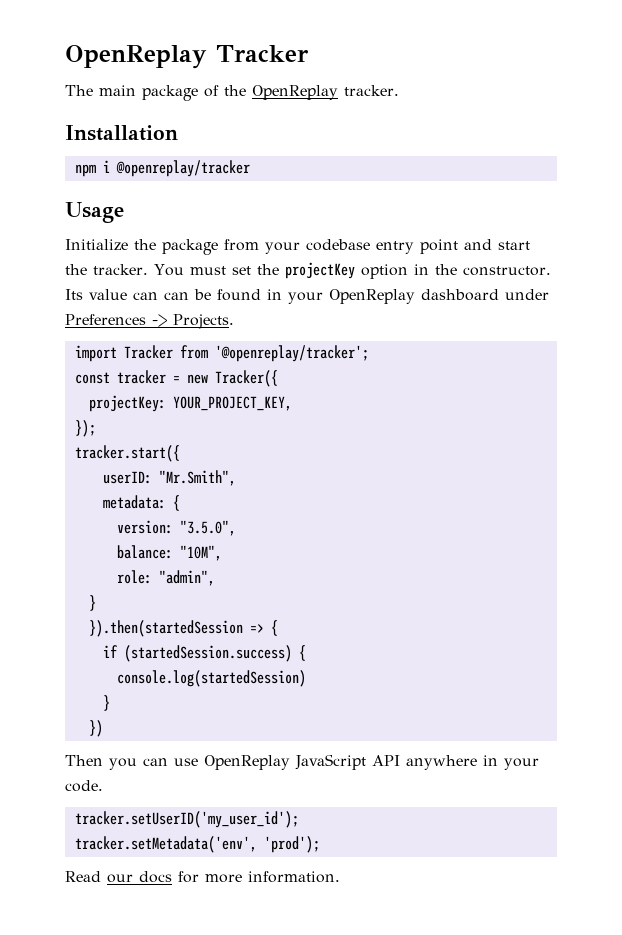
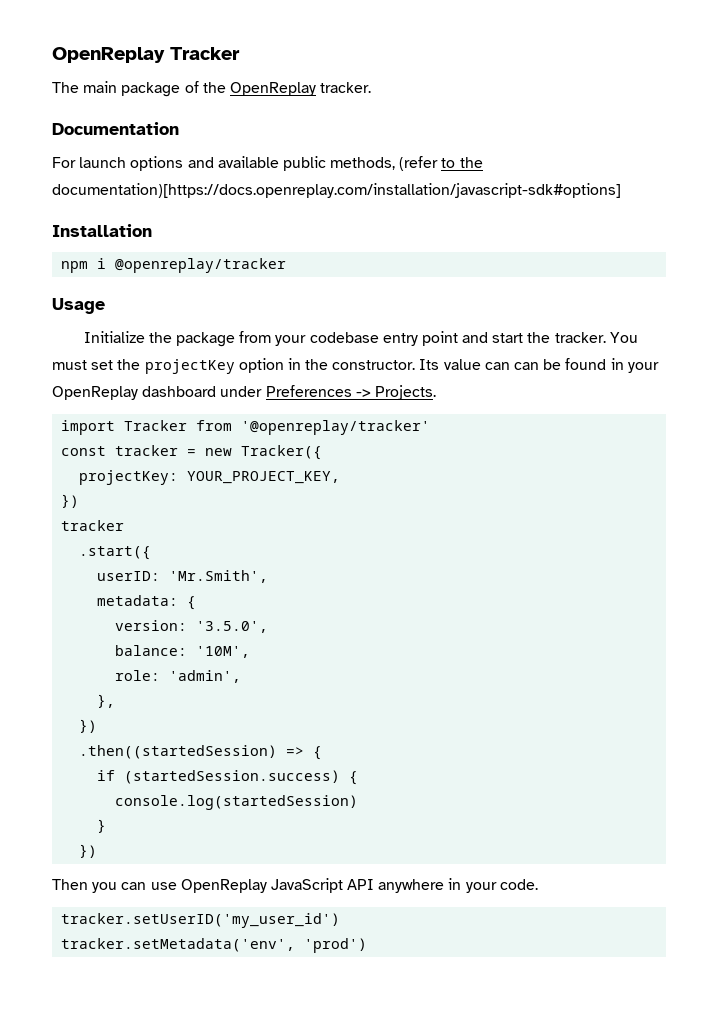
+ Documentation
+ For launch options and available public methods, (refer to the documentation)[https://docs.openreplay.com/installation/javascript-sdk#options]
- import Tracker from '@openreplay/tracker';
+ import Tracker from '@openreplay/tracker'
  projectKey: YOUR_PROJECT_KEY,
- });
- tracker.start({
+ })
+ tracker
+ .start({
- userID: "Mr.Smith",
+ userID: 'Mr.Smith',
- version: "3.5.0",
+ version: '3.5.0',
- balance: "10M",
+ balance: '10M',
- role: "admin",
- }
- }).then(startedSession => {
+ role: 'admin',
+ },
+ })
+ .then((startedSession) => {
- tracker.setUserID('my_user_id');
+ tracker.setUserID('my_user_id')
- tracker.setMetadata('env', 'prod');
- Read our docs for more information.
+ tracker.setMetadata('env', 'prod')

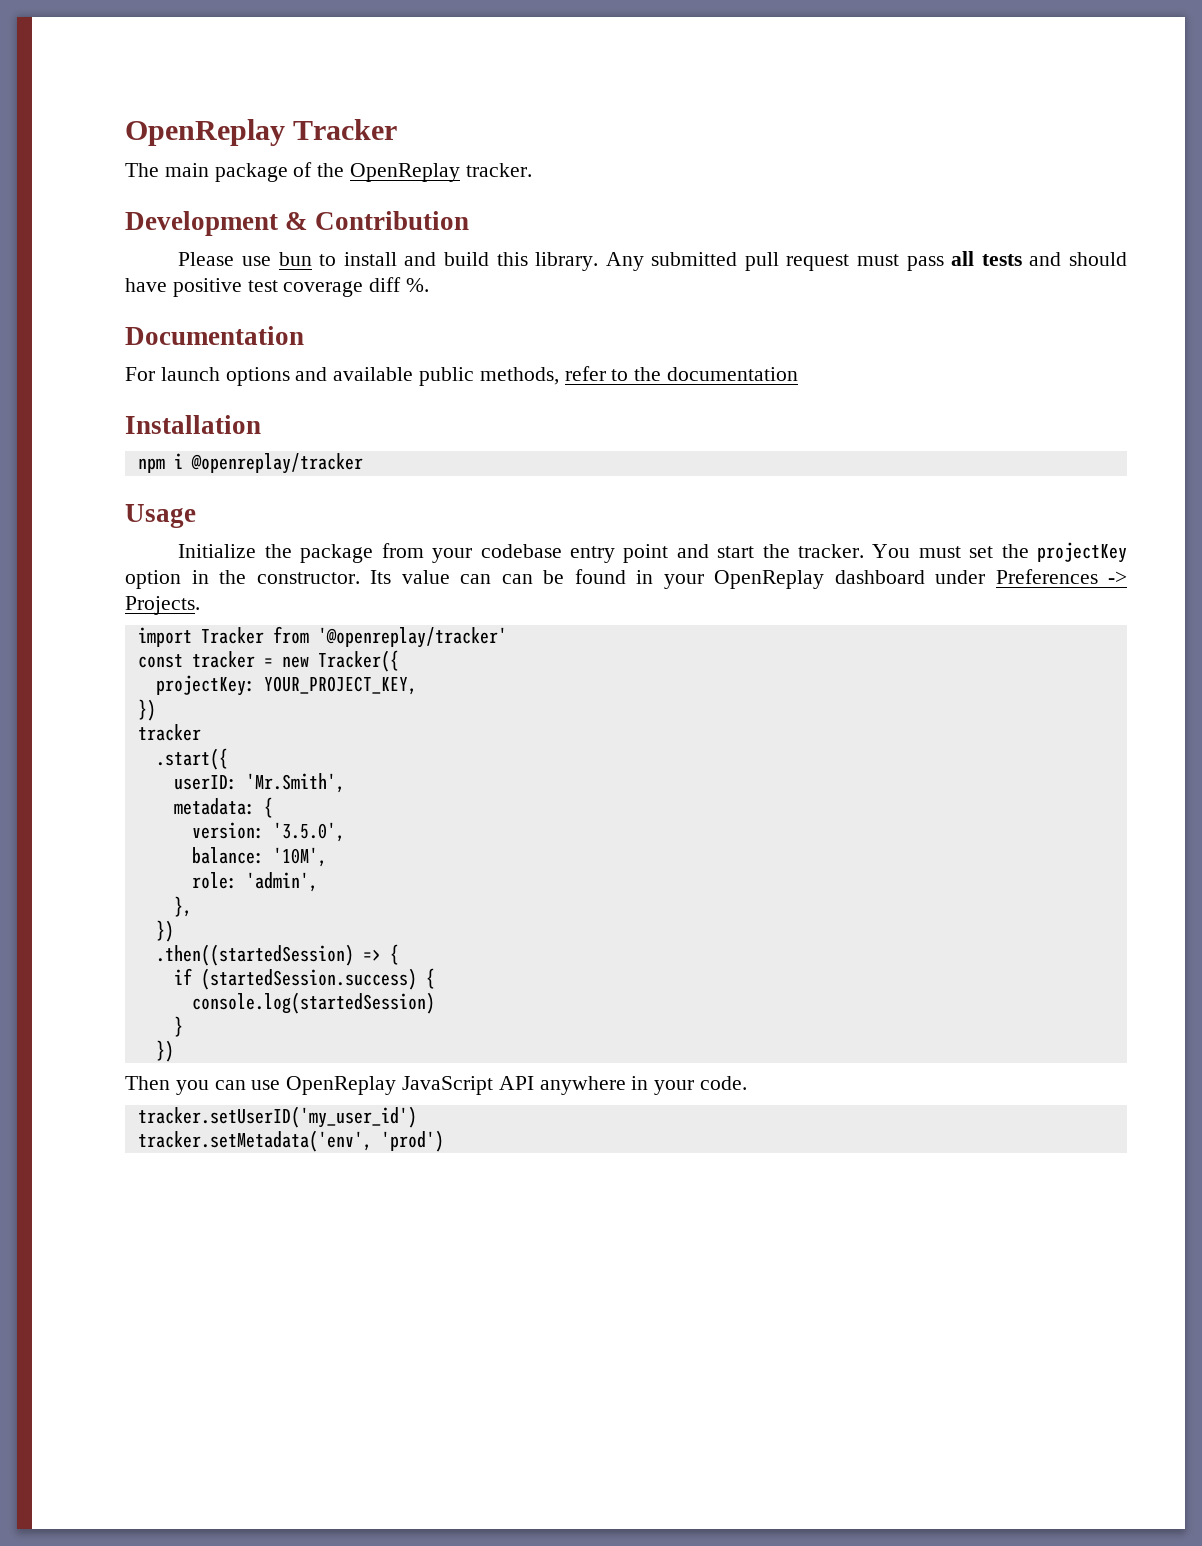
+ Development & Contribution
+ Please use bun to install and build this library. Any submitted pull request must pass all tests and should have positive test coverage diff %.
- For launch options and available public methods, (refer to the documentation)[https://docs.openreplay.com/installation/javascript-sdk#options]
+ For launch options and available public methods, refer to the documentation

